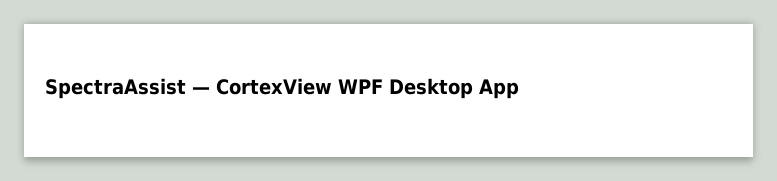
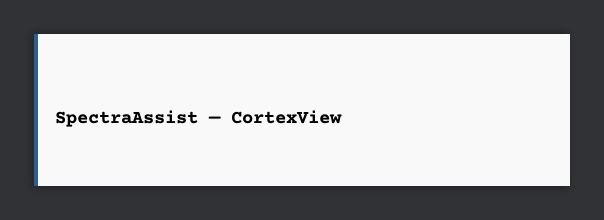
- SpectraAssist — CortexView WPF Desktop App
+ SpectraAssist — CortexView

